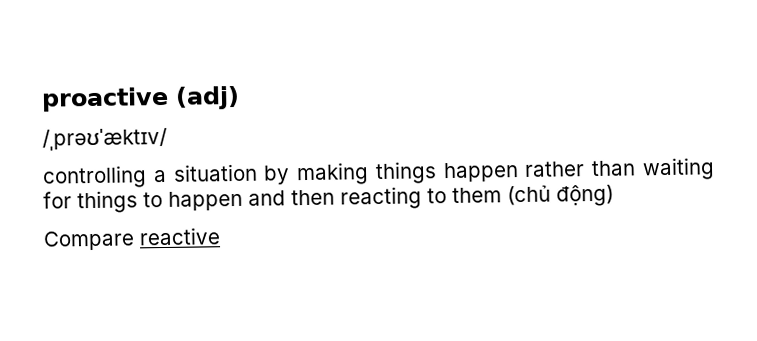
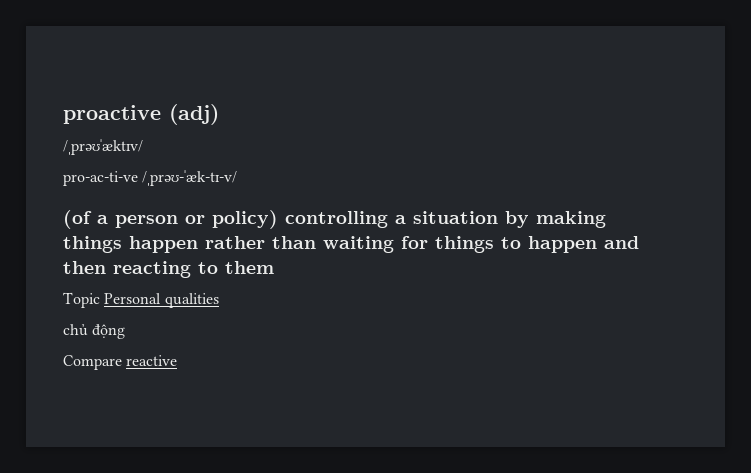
- controlling a situation by making things happen rather than waiting for things to happen and then reacting to them (chủ động)
+ pro-ac-ti-ve /ˌprəʊ-ˈæk-tɪ-v/
+ (of a person or policy) controlling a situation by making things happen rather than waiting for things to happen and then reacting to them
+ Topic Personal qualities
+ chủ động

